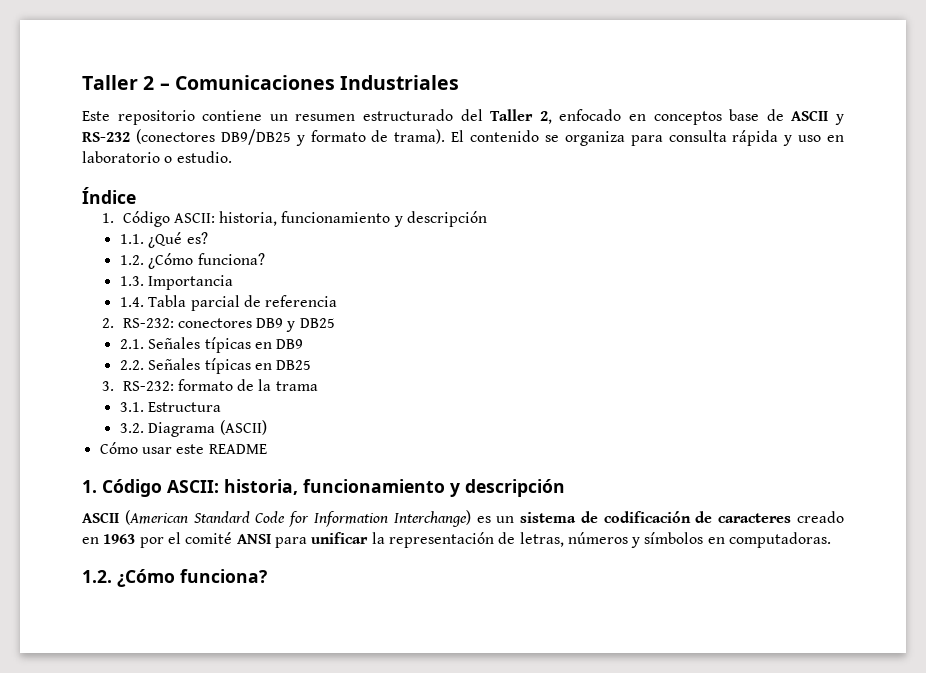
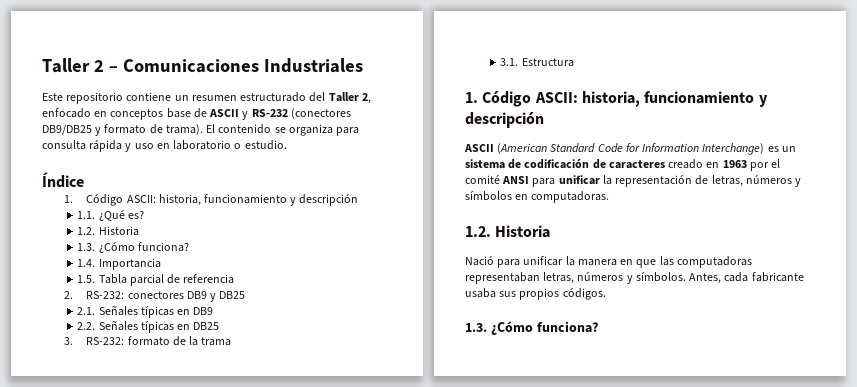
  1.1. ¿Qué es?
- 1.2. ¿Cómo funciona?
+ 1.2. Historia
+ 1.3. ¿Cómo funciona?
- 1.3. Importancia
+ 1.4. Importancia
- 1.4. Tabla parcial de referencia
+ 1.5. Tabla parcial de referencia
- 3.2. Diagrama (ASCII)
- Cómo usar este README
  ASCII (American Standard Code for Information Interchange) es un sistema de codificación de caracteres creado en 1963 por el comité ANSI para unificar la representación de letras, números y símbolos en computadoras.
- 1.2. ¿Cómo funciona?
+ 1.2. Historia
+ Nació para unificar la manera en que las computadoras representaban letras, números y símbolos. Antes, cada fabricante usaba sus propios códigos.
+ 1.3. ¿Cómo funciona?

